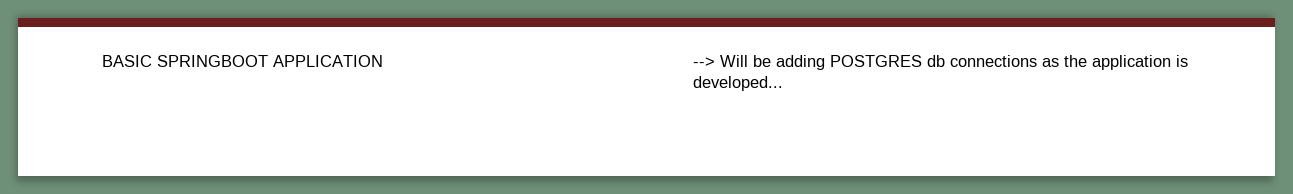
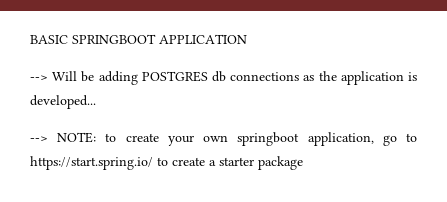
+ --> NOTE: to create your own springboot application, go to https://start.spring.io/ to create a starter package

